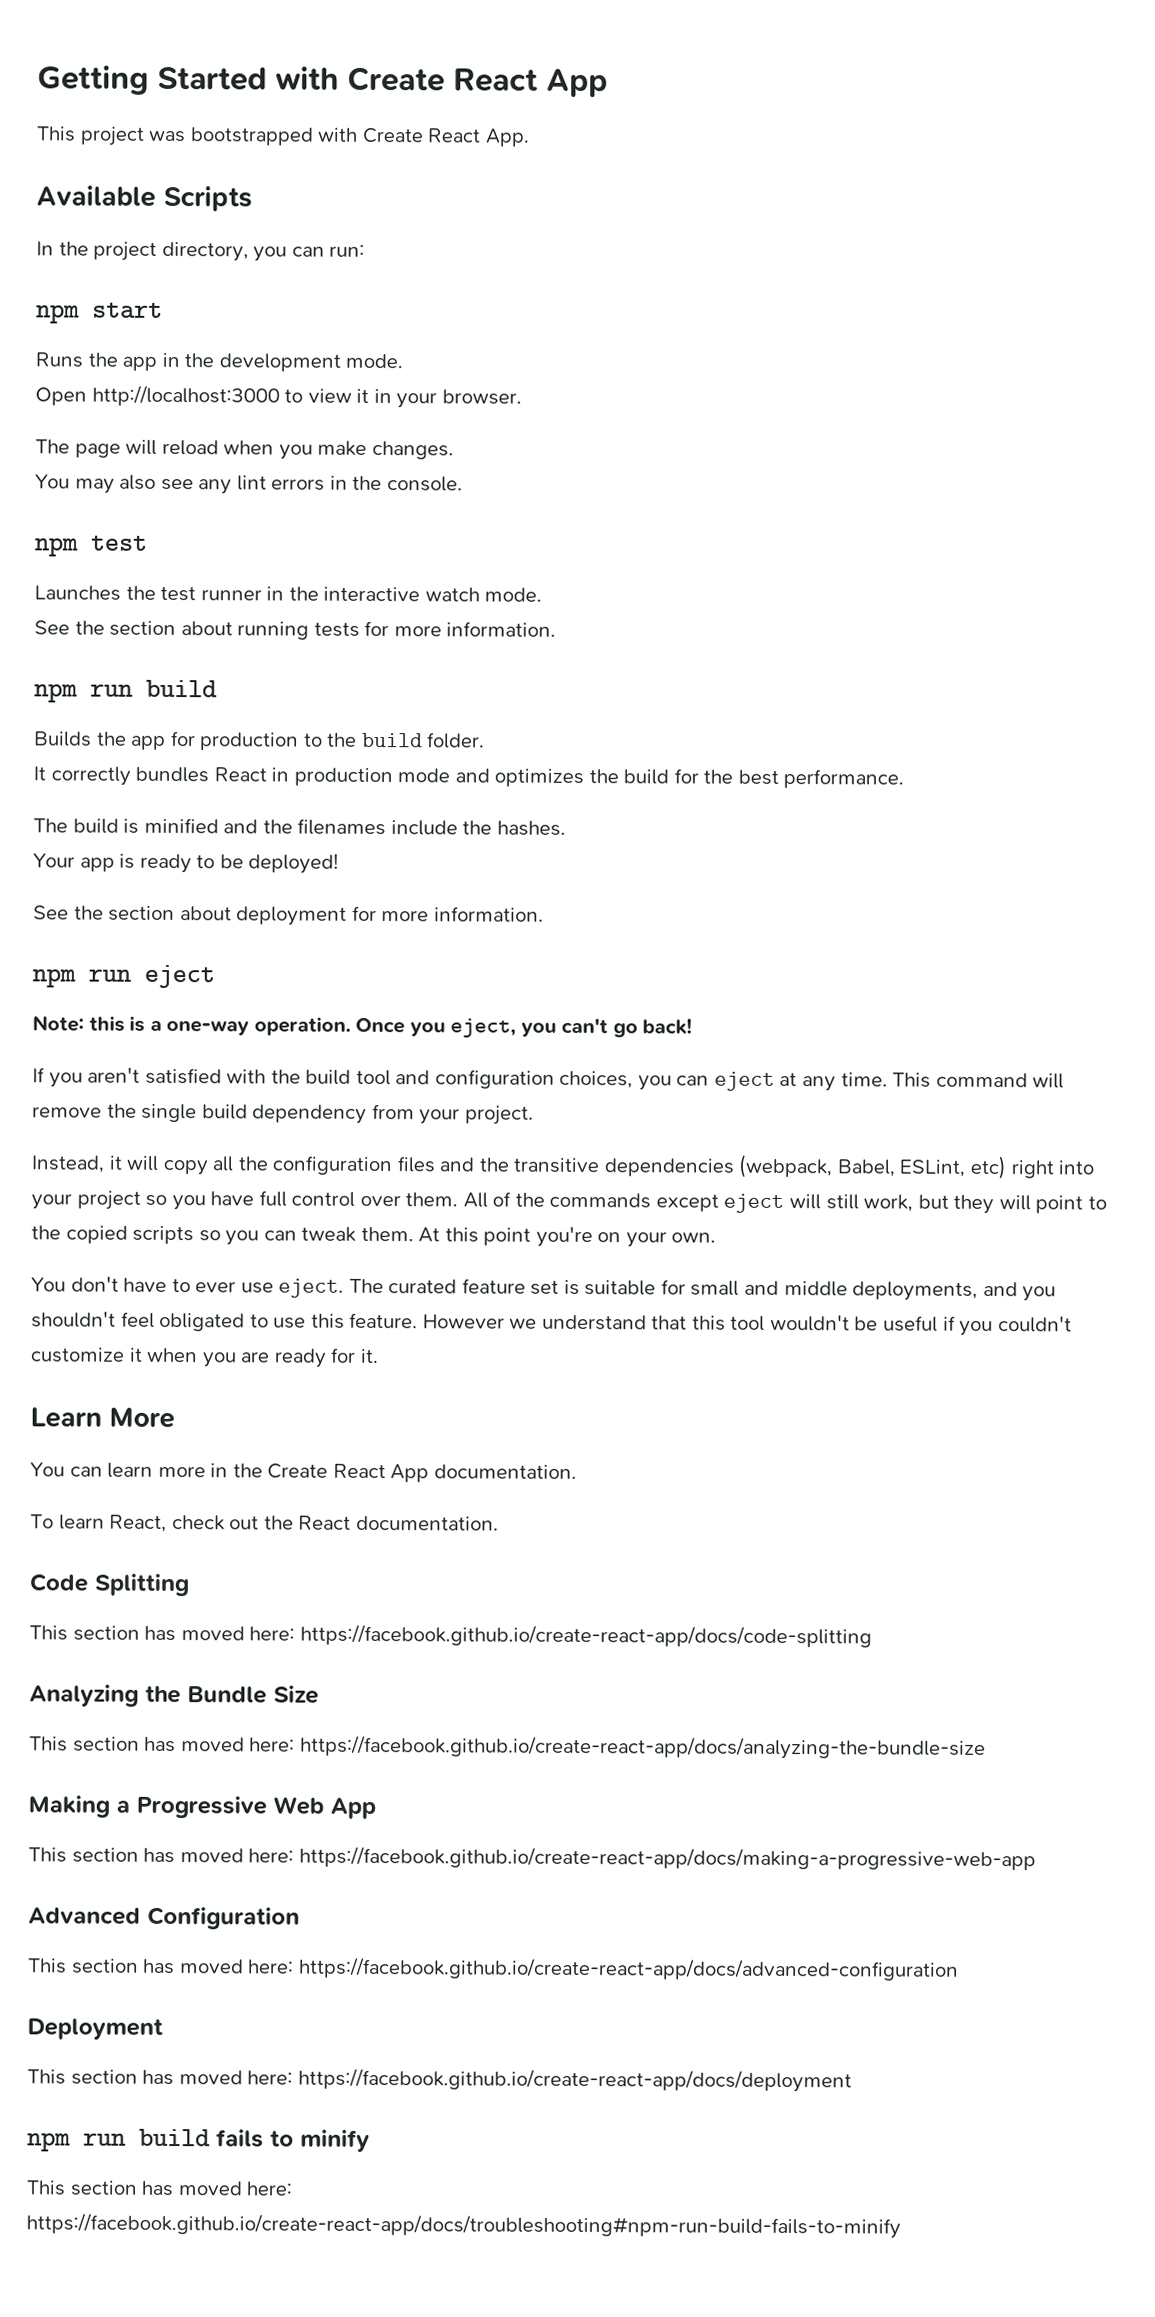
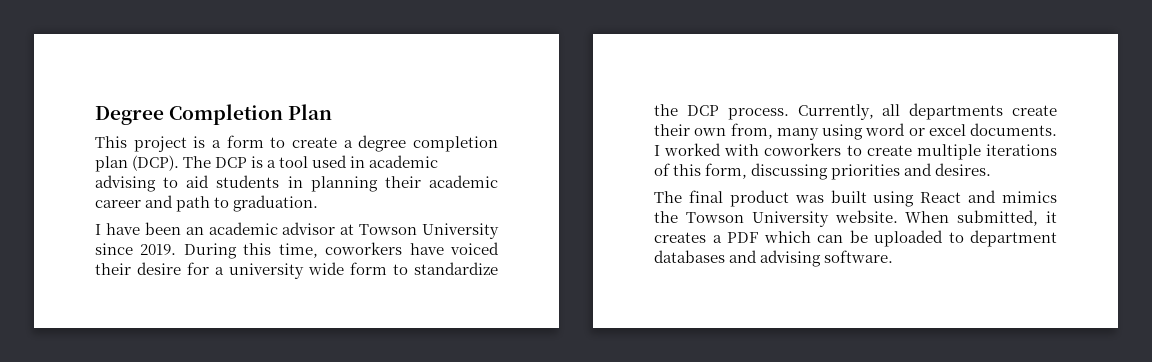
- Getting Started with Create React App
- This project was bootstrapped with Create React App.
- Available Scripts
- In the project directory, you can run:
- npm start
- Runs the app in the development mode.
- Open http://localhost:3000 to view it in your browser.
- The page will reload when you make changes.
- You may also see any lint errors in the console.
- npm test
- Launches the test runner in the interactive watch mode.
- See the section about running tests for more information.
- npm run build
- Builds the app for production to the build folder.
- It correctly bundles React in production mode and optimizes the build for the best performance.
- The build is minified and the filenames include the hashes.
- Your app is ready to be deployed!
- See the section about deployment for more information.
- npm run eject
- Note: this is a one-way operation. Once you eject, you can't go back!
- If you aren't satisfied with the build tool and configuration choices, you can eject at any time. This command will remove the single build dependency from your project.
- Instead, it will copy all the configuration files and the transitive dependencies (webpack, Babel, ESLint, etc) right into your project so you have full control over them. All of the commands except eject will still work, but they will point to the copied scripts so you can tweak them. At this point you're on your own.
- You don't have to ever use eject. The curated feature set is suitable for small and middle deployments, and you shouldn't feel obligated to use this feature. However we understand that this tool wouldn't be useful if you couldn't customize it when you are ready for it.
- Learn More
- You can learn more in the Create React App documentation.
- To learn React, check out the React documentation.
- Code Splitting
- This section has moved here: https://facebook.github.io/create-react-app/docs/code-splitting
- Analyzing the Bundle Size
- This section has moved here: https://facebook.github.io/create-react-app/docs/analyzing-the-bundle-size
- Making a Progressive Web App
- This section has moved here: https://facebook.github.io/create-react-app/docs/making-a-progressive-web-app
- Advanced Configuration
- This section has moved here: https://facebook.github.io/create-react-app/docs/advanced-configuration
- Deployment
- This section has moved here: https://facebook.github.io/create-react-app/docs/deployment
- npm run build fails to minify
- This section has moved here: https://facebook.github.io/create-react-app/docs/troubleshooting#npm-run-build-fails-to-minify
+ Degree Completion Plan
+ This project is a form to create a degree completion plan (DCP). The DCP is a tool used in academic advising to aid students in planning their academic career and path to graduation.
+ I have been an academic advisor at Towson University since 2019. During this time, coworkers have voiced their desire for a university wide form to standardize the DCP process. Currently, all departments create their own from, many using word or excel documents. I worked with coworkers to create multiple iterations of this form, discussing priorities and desires.
+ The final product was built using React and mimics the Towson University website. When submitted, it creates a PDF which can be uploaded to department databases and advising software.

